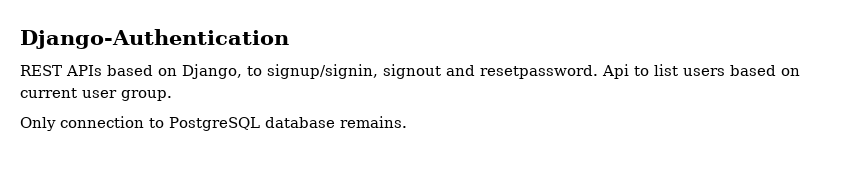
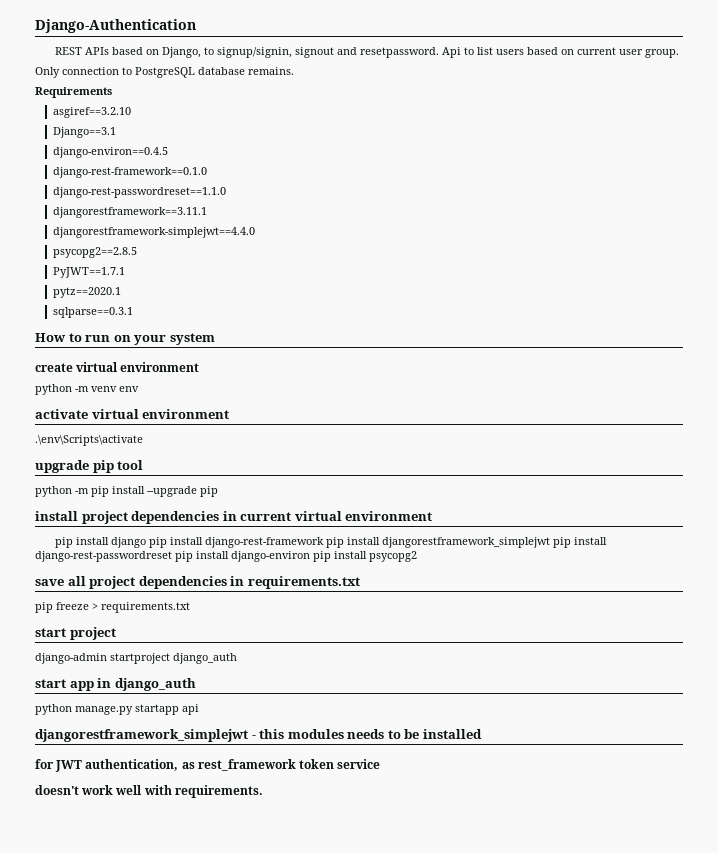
+ Requirements
+ asgiref==3.2.10
+ Django==3.1
+ django-environ==0.4.5
+ django-rest-framework==0.1.0
+ django-rest-passwordreset==1.1.0
+ djangorestframework==3.11.1
+ djangorestframework-simplejwt==4.4.0
+ psycopg2==2.8.5
+ PyJWT==1.7.1
+ pytz==2020.1
+ sqlparse==0.3.1
+ How to run on your system
+ create virtual environment
+ python -m venv env
+ activate virtual environment
+ .\env\Scripts\activate
+ upgrade pip tool
+ python -m pip install --upgrade pip
+ install project dependencies in current virtual environment
+ pip install django pip install django-rest-framework pip install djangorestframework_simplejwt pip install django-rest-passwordreset pip install django-environ pip install psycopg2
+ save all project dependencies in requirements.txt
+ pip freeze > requirements.txt
+ start project
+ django-admin startproject django_auth
+ start app in django_auth
+ python manage.py startapp api
+ djangorestframework_simplejwt - this modules needs to be installed
+ for JWT authentication, as rest_framework token service
+ doesn't work well with requirements.

